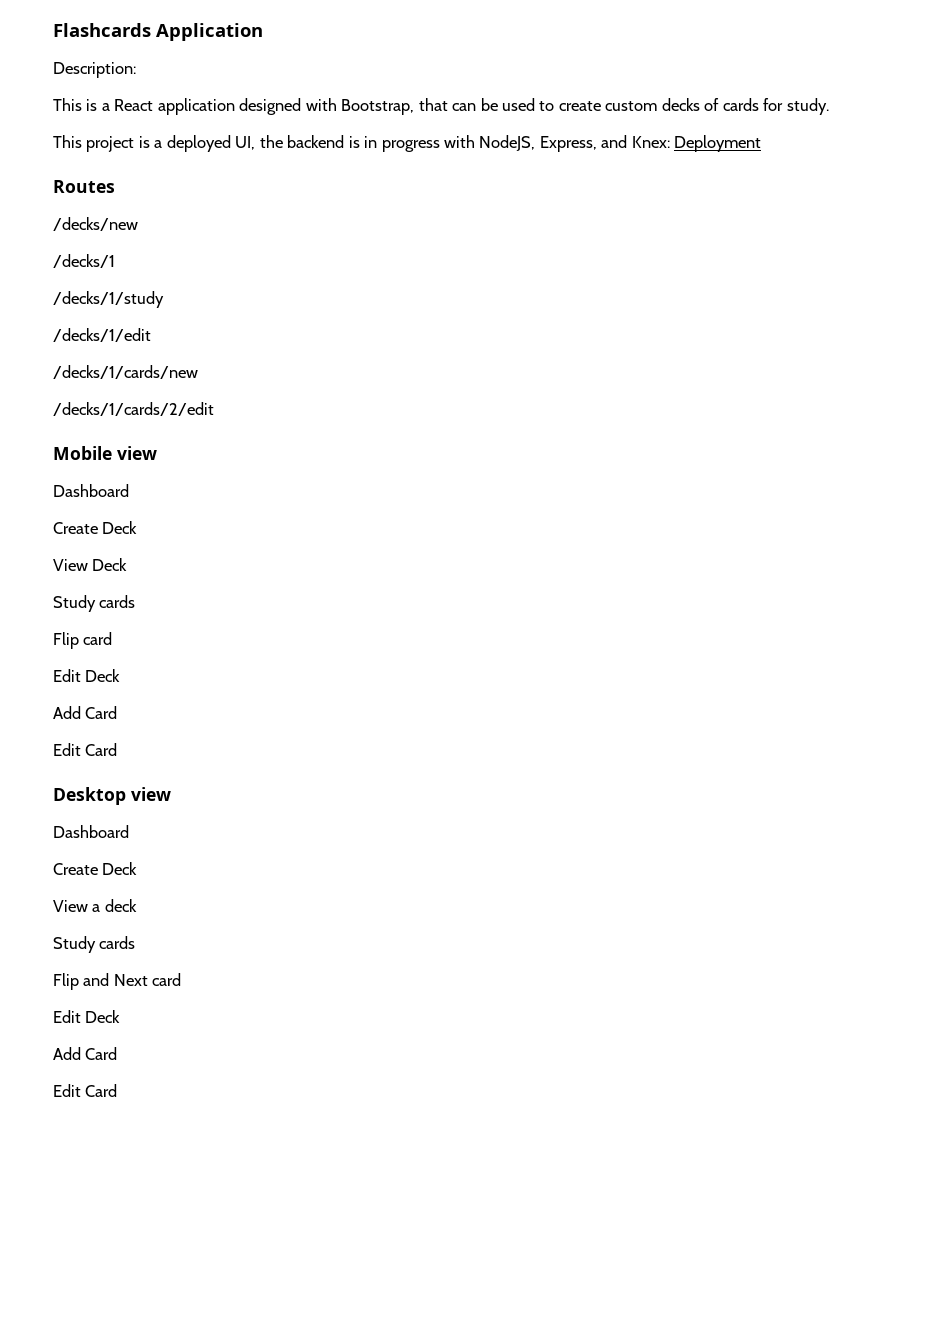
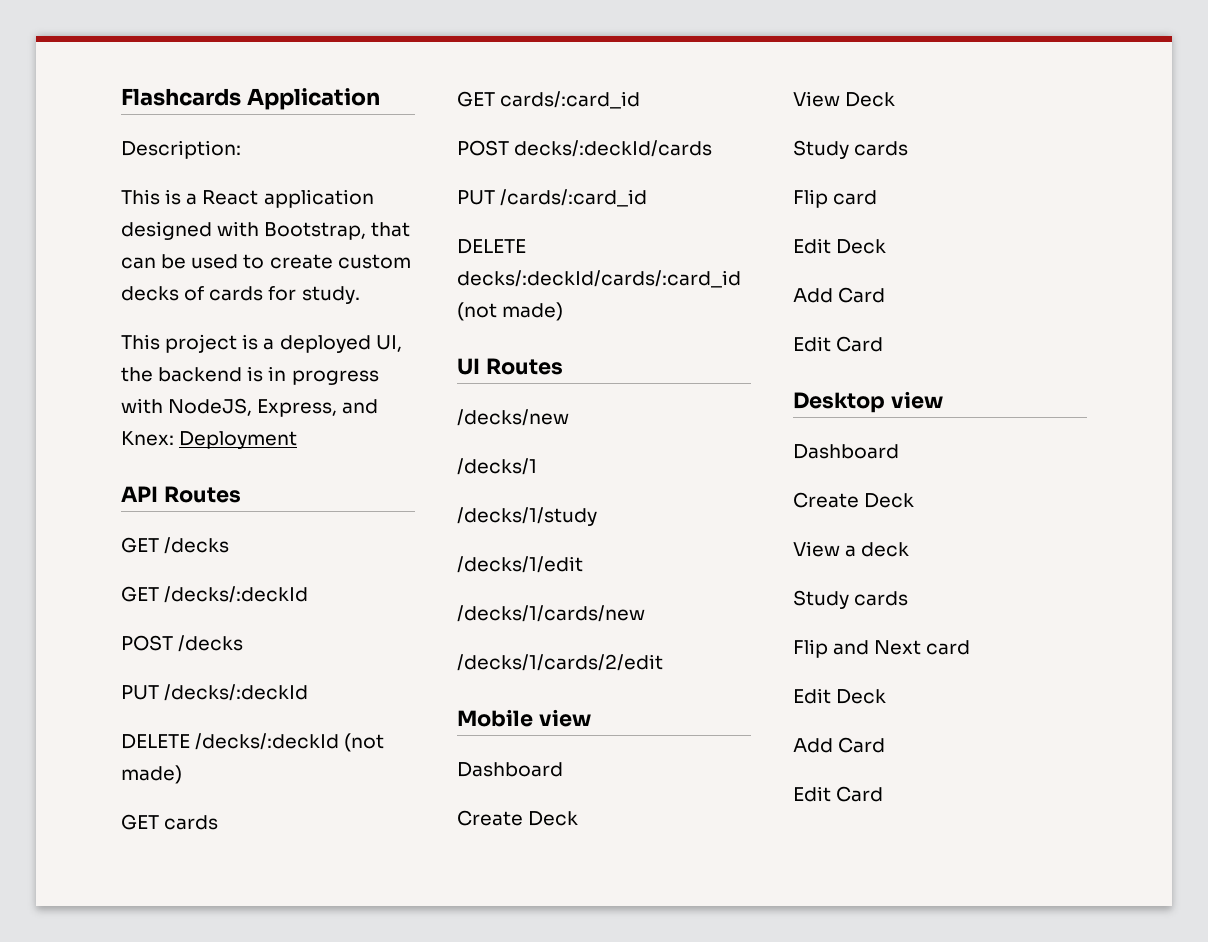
- Routes
+ API Routes
+ GET /decks
+ GET /decks/:deckId
+ POST /decks
+ PUT /decks/:deckId
+ DELETE /decks/:deckId (not made)
+ GET cards
+ GET cards/:card_id
+ POST decks/:deckId/cards
+ PUT /cards/:card_id
+ DELETE decks/:deckId/cards/:card_id (not made)
+ UI Routes

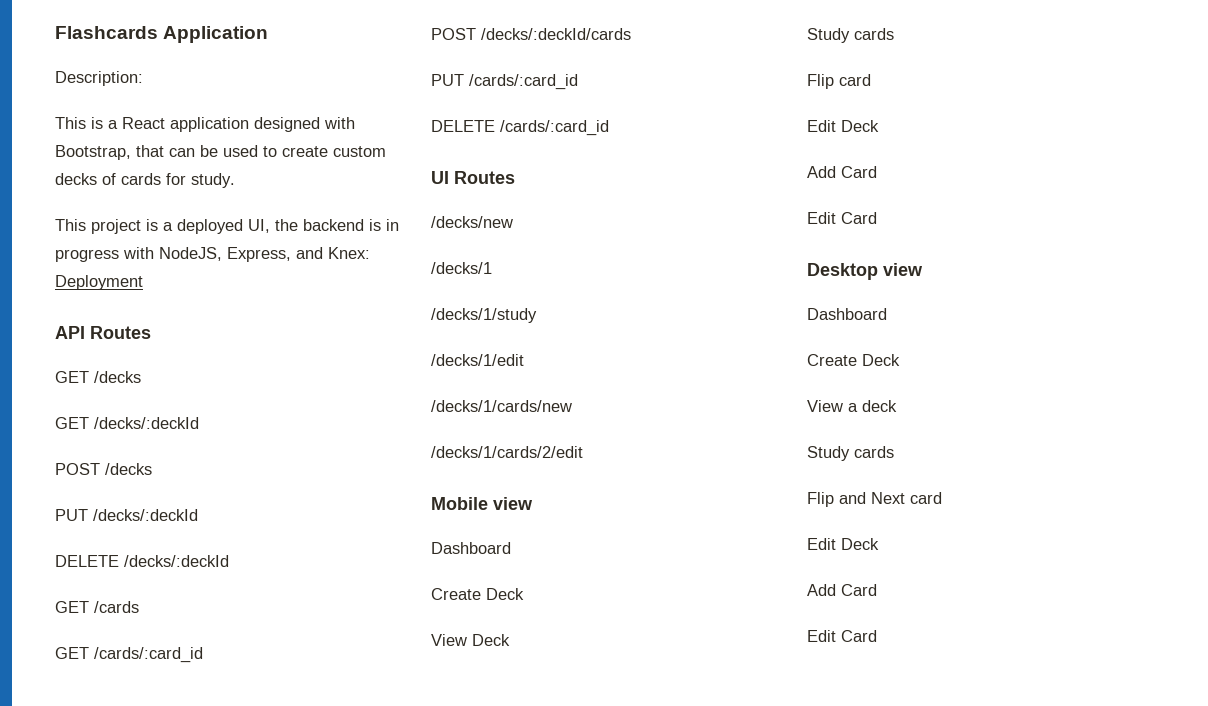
- DELETE /decks/:deckId (not made)
- GET cards
- GET cards/:card_id
- POST decks/:deckId/cards
+ DELETE /decks/:deckId
+ GET /cards
+ GET /cards/:card_id
+ POST /decks/:deckId/cards
- DELETE decks/:deckId/cards/:card_id (not made)
+ DELETE /cards/:card_id

